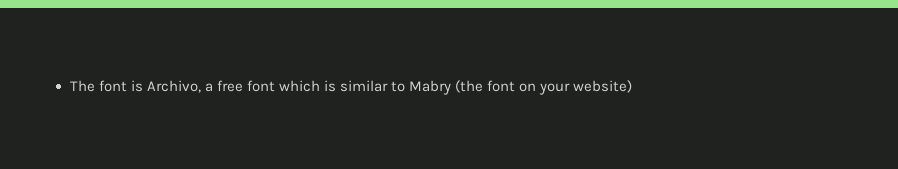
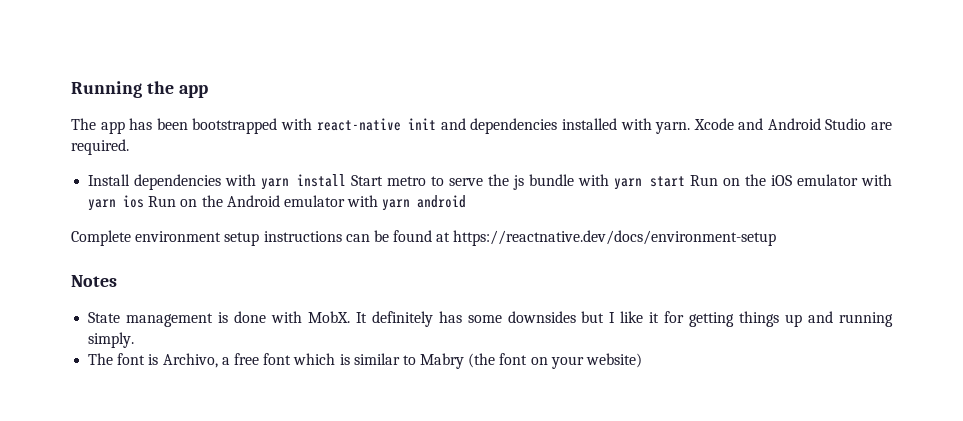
+ Running the app
+ The app has been bootstrapped with react-native init and dependencies installed with yarn. Xcode and Android Studio are required.
+ Install dependencies with yarn install Start metro to serve the js bundle with yarn start Run on the iOS emulator with yarn ios Run on the Android emulator with yarn android
+ Complete environment setup instructions can be found at https://reactnative.dev/docs/environment-setup
+ Notes
+ State management is done with MobX. It definitely has some downsides but I like it for getting things up and running simply.

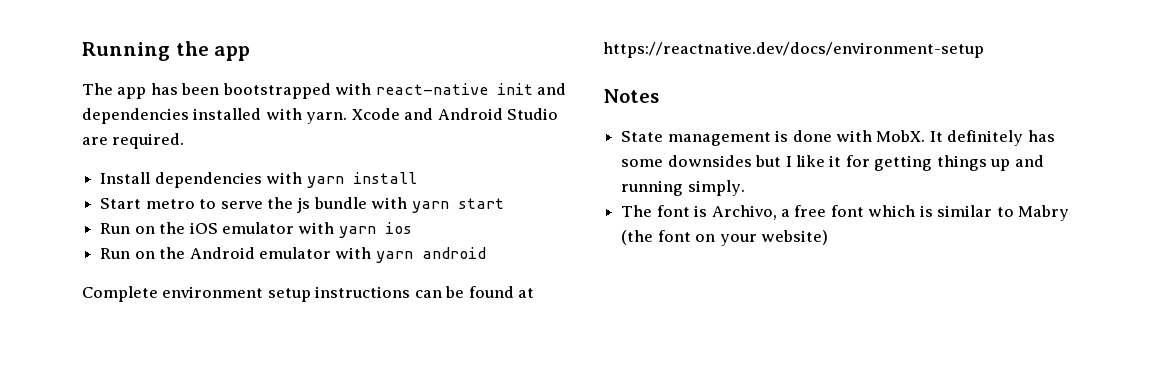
- Install dependencies with yarn install Start metro to serve the js bundle with yarn start Run on the iOS emulator with yarn ios Run on the Android emulator with yarn android
+ Install dependencies with yarn install
+ Start metro to serve the js bundle with yarn start
+ Run on the iOS emulator with yarn ios
+ Run on the Android emulator with yarn android

